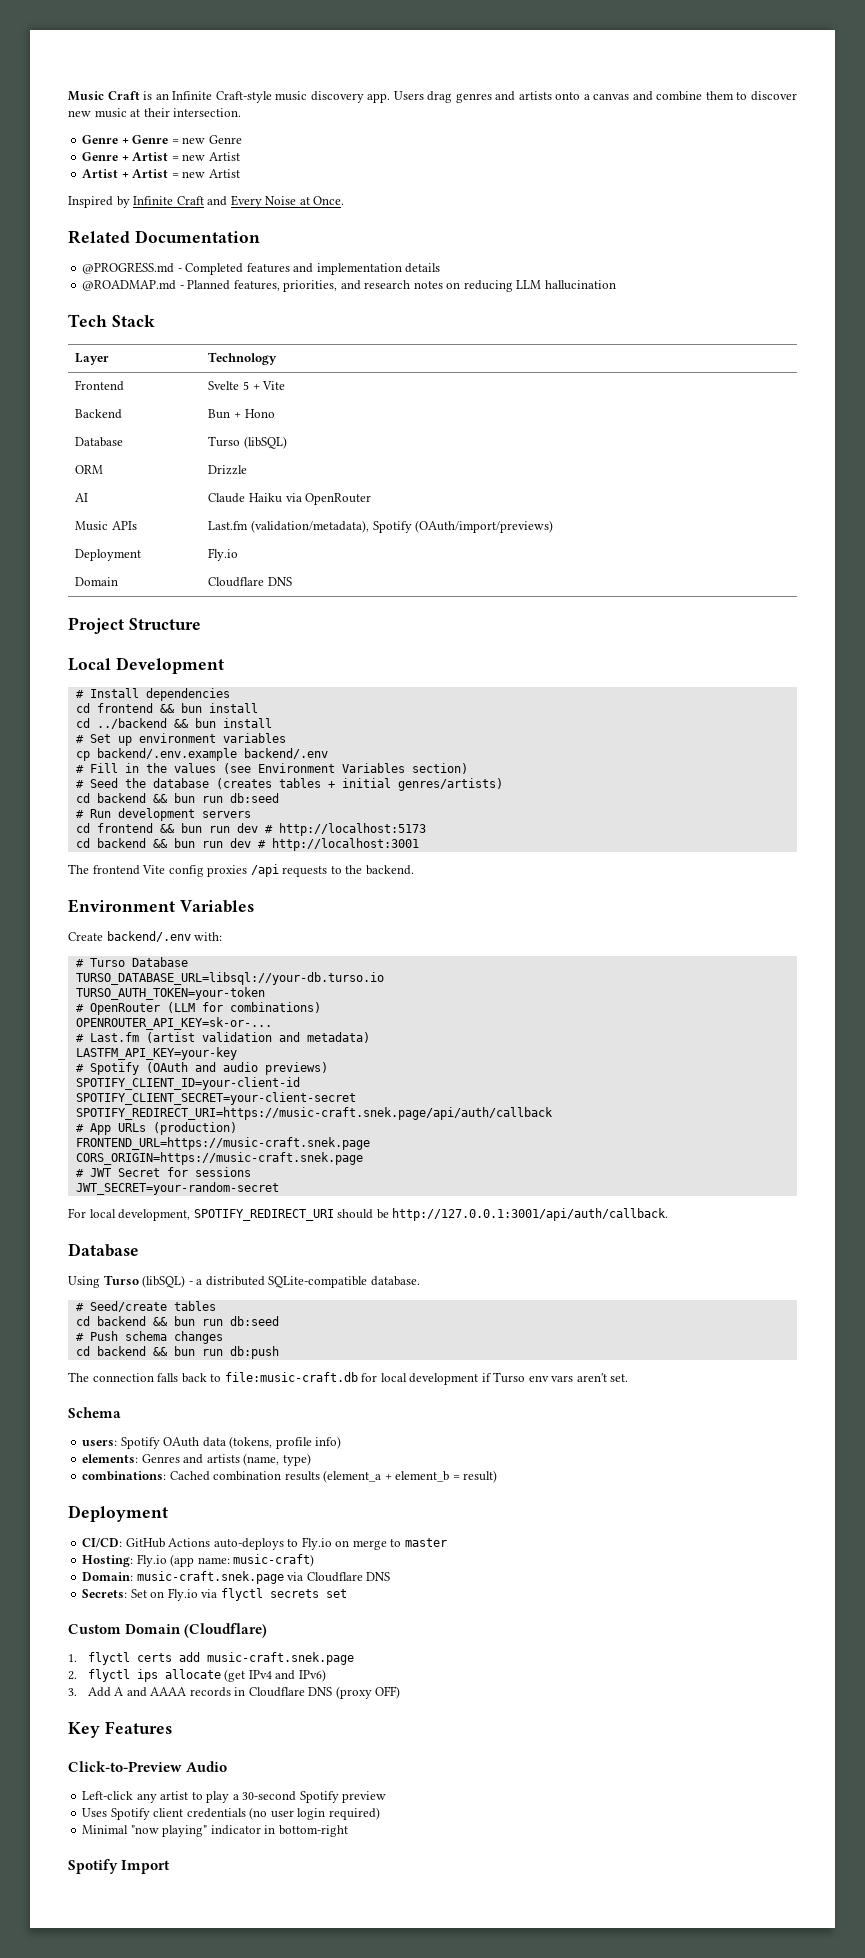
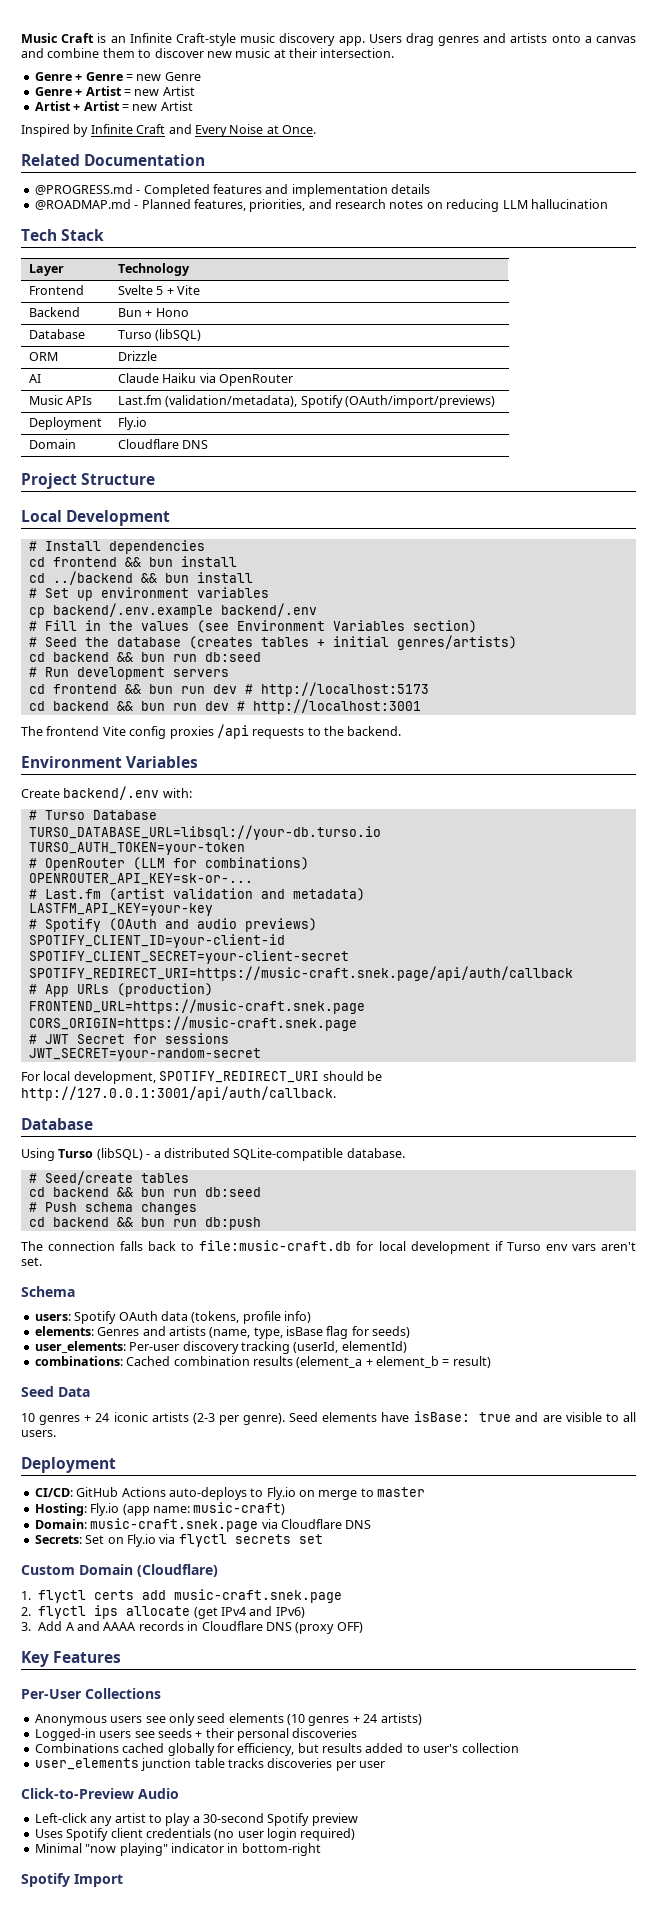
- elements: Genres and artists (name, type)
+ elements: Genres and artists (name, type, isBase flag for seeds)
+ user_elements: Per-user discovery tracking (userId, elementId)
+ Seed Data
+ 10 genres + 24 iconic artists (2-3 per genre). Seed elements have isBase: true and are visible to all users.
+ Per-User Collections
+ Anonymous users see only seed elements (10 genres + 24 artists)
+ Logged-in users see seeds + their personal discoveries
+ Combinations cached globally for efficiency, but results added to user's collection
+ user_elements junction table tracks discoveries per user

